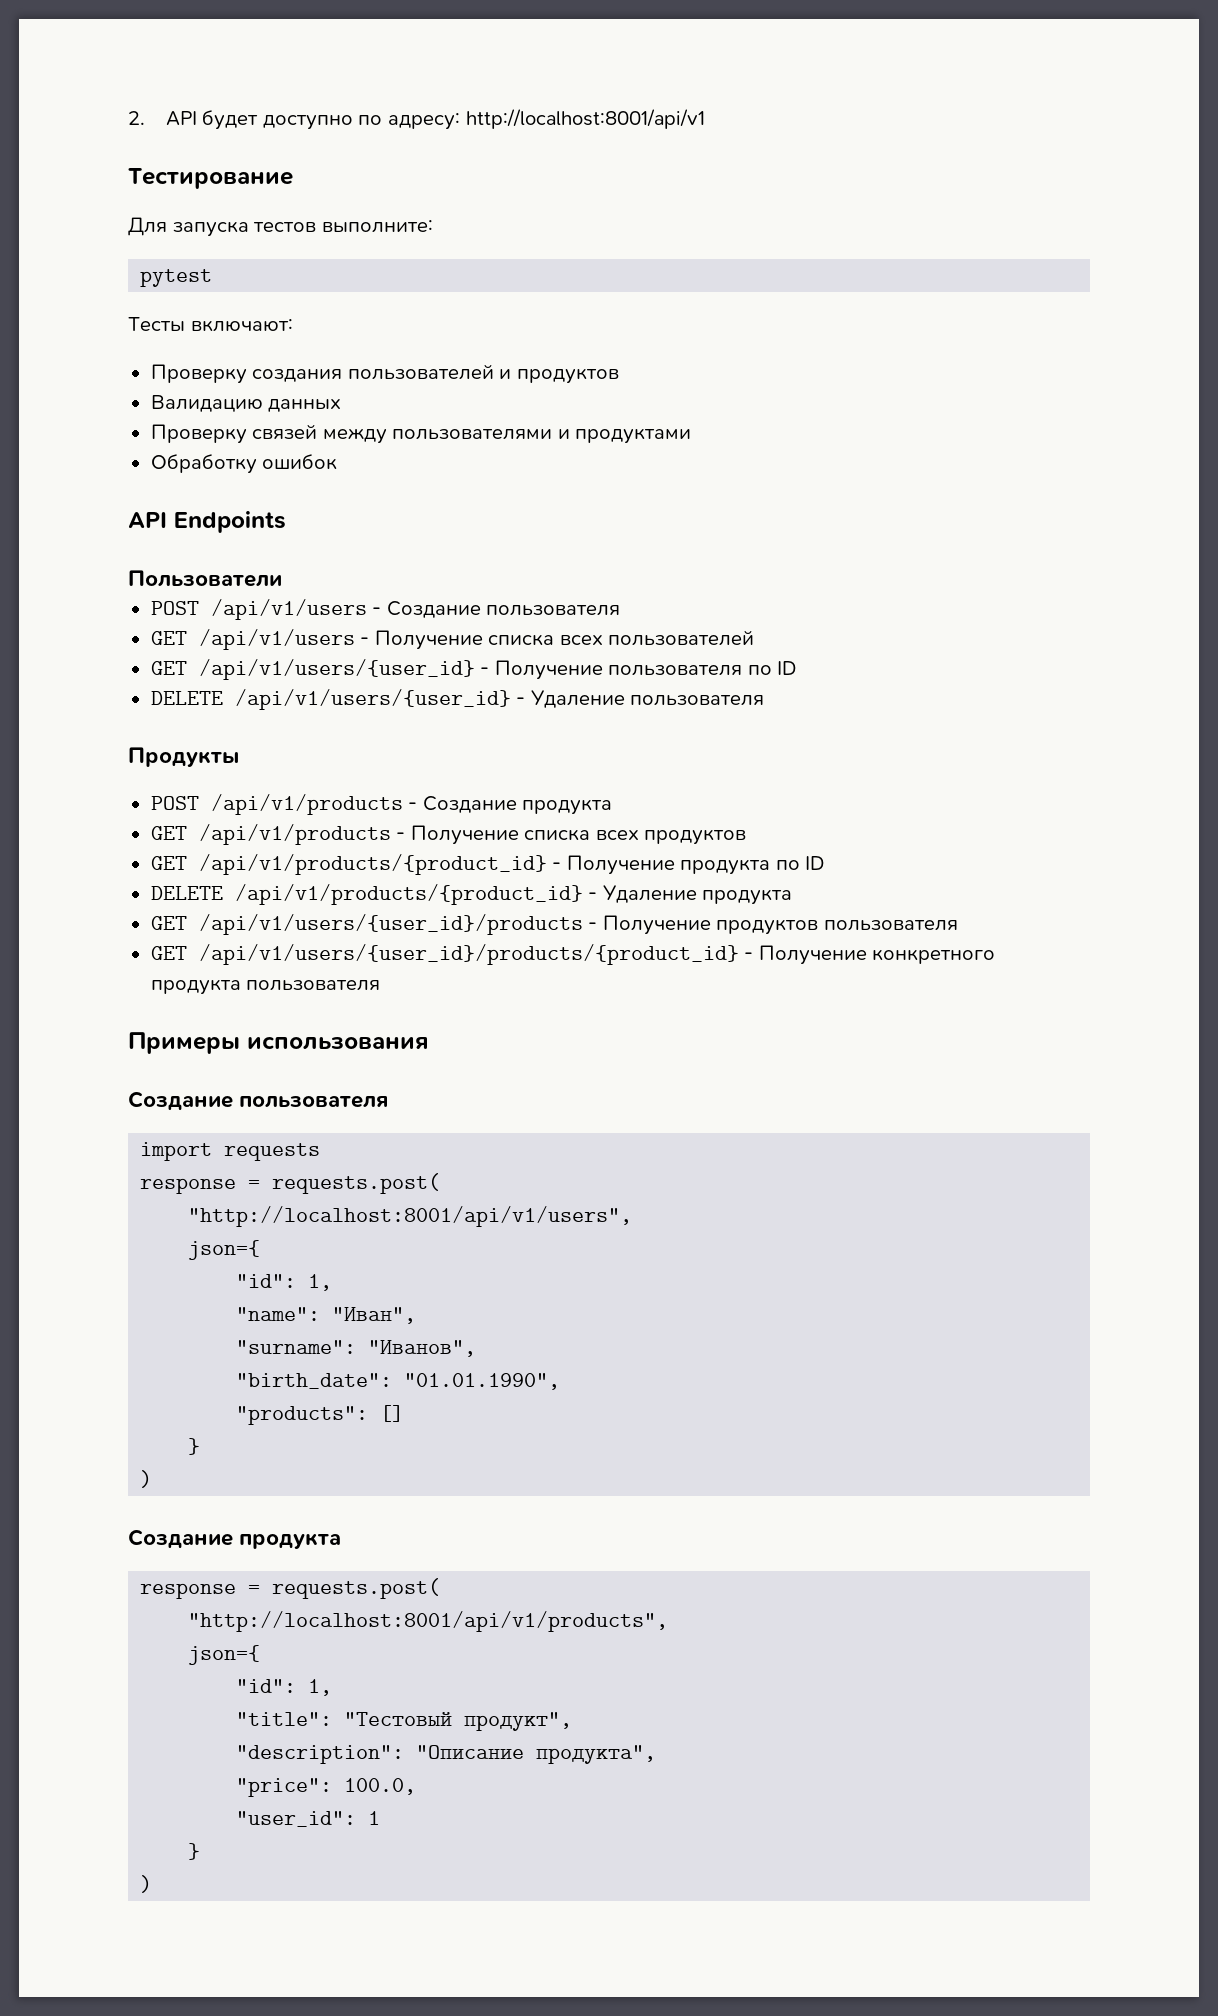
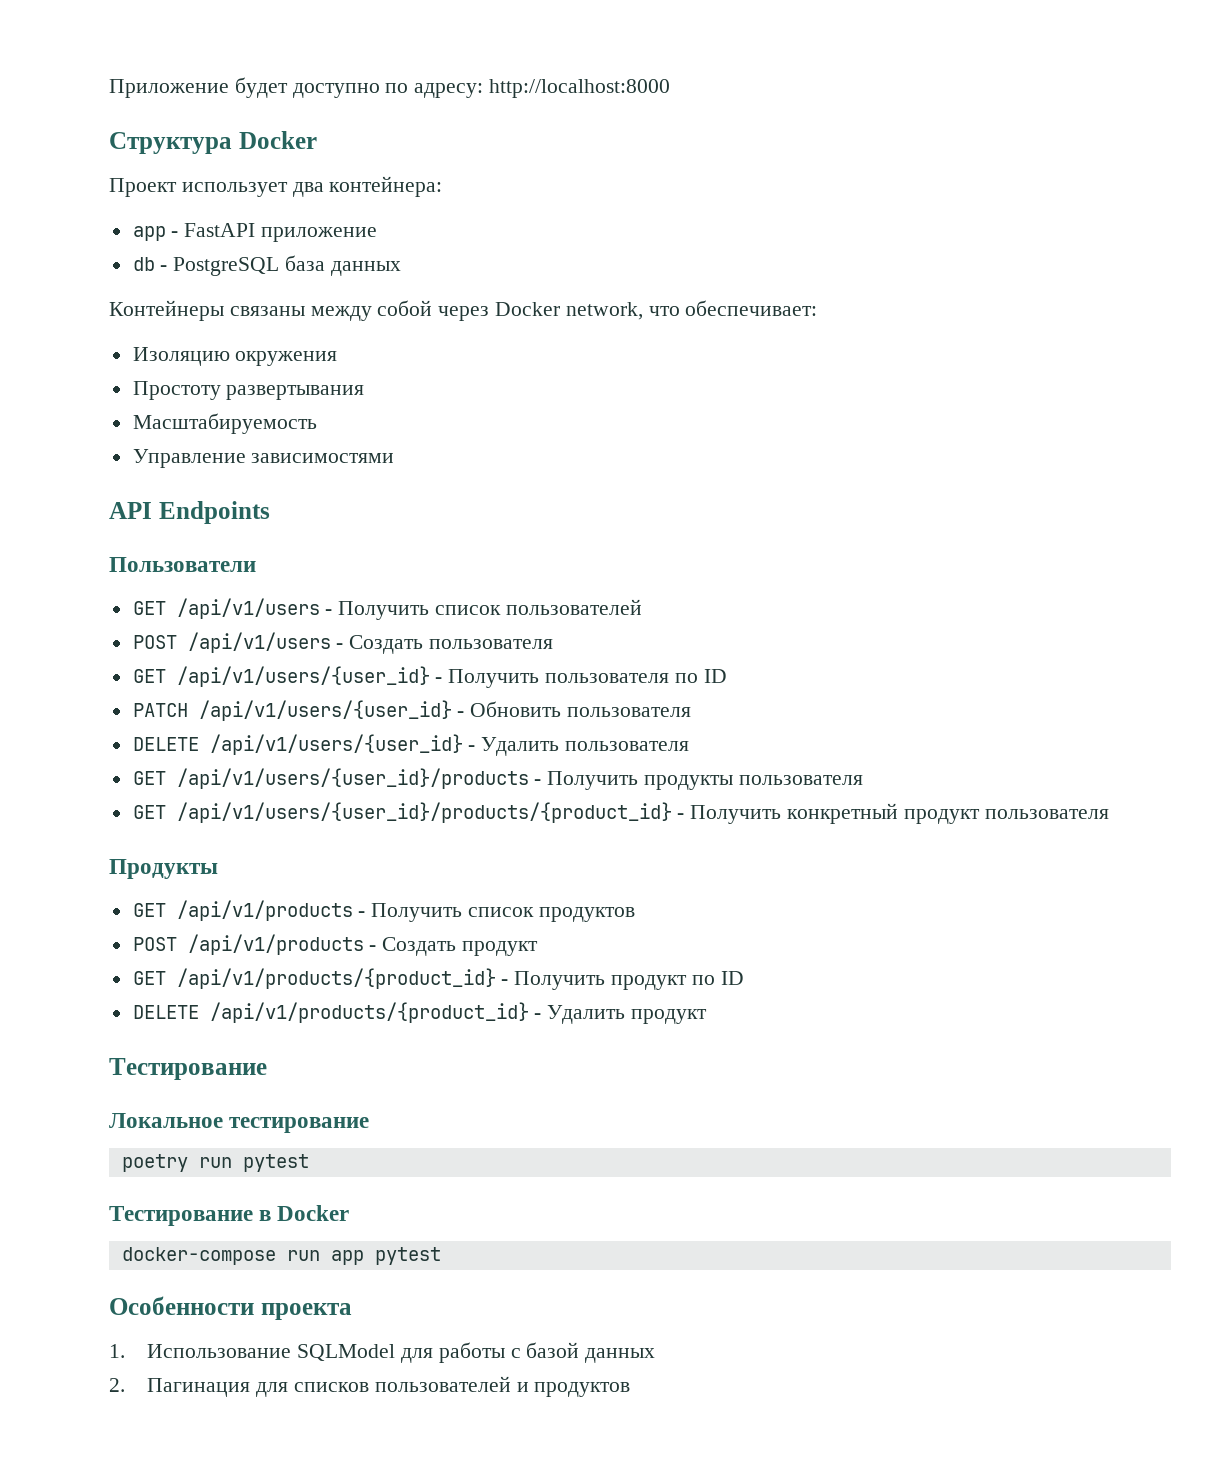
- 2. API будет доступно по адресу: http://localhost:8001/api/v1
- Тестирование
- Для запуска тестов выполните:
- pytest
- Тесты включают:
- Проверку создания пользователей и продуктов
- Валидацию данных
- Проверку связей между пользователями и продуктами
- Обработку ошибок
+ Приложение будет доступно по адресу: http://localhost:8000
+ Структура Docker
+ Проект использует два контейнера:
+ app - FastAPI приложение
+ db - PostgreSQL база данных
+ Контейнеры связаны между собой через Docker network, что обеспечивает:
+ Изоляцию окружения
+ Простоту развертывания
+ Масштабируемость
+ Управление зависимостями
  API Endpoints
  Пользователи
+ GET /api/v1/users - Получить список пользователей
- POST /api/v1/users - Создание пользователя
- GET /api/v1/users - Получение списка всех пользователей
+ POST /api/v1/users - Создать пользователя
- GET /api/v1/users/{user_id} - Получение пользователя по ID
+ GET /api/v1/users/{user_id} - Получить пользователя по ID
- DELETE /api/v1/users/{user_id} - Удаление пользователя
+ PATCH /api/v1/users/{user_id} - Обновить пользователя
+ DELETE /api/v1/users/{user_id} - Удалить пользователя
+ GET /api/v1/users/{user_id}/products - Получить продукты пользователя
+ GET /api/v1/users/{user_id}/products/{product_id} - Получить конкретный продукт пользователя
  Продукты
- POST /api/v1/products - Создание продукта
- GET /api/v1/products - Получение списка всех продуктов
+ GET /api/v1/products - Получить список продуктов
+ POST /api/v1/products - Создать продукт
- GET /api/v1/products/{product_id} - Получение продукта по ID
+ GET /api/v1/products/{product_id} - Получить продукт по ID
- DELETE /api/v1/products/{product_id} - Удаление продукта
- GET /api/v1/users/{user_id}/products - Получение продуктов пользователя
- GET /api/v1/users/{user_id}/products/{product_id} - Получение конкретного продукта пользователя
- Примеры использования
- Создание пользователя
- import requests
- response = requests.post(
- "http://localhost:8001/api/v1/users",
- json={
- "id": 1,
- "name": "Иван",
- "surname": "Иванов",
- "birth_date": "01.01.1990",
- "products": []
- }
- )
- Создание продукта
- response = requests.post(
- "http://localhost:8001/api/v1/products",
- json={
- "id": 1,
- "title": "Тестовый продукт",
- "description": "Описание продукта",
- "price": 100.0,
- "user_id": 1
- }
- )
+ DELETE /api/v1/products/{product_id} - Удалить продукт
+ Тестирование
+ Локальное тестирование
+ poetry run pytest
+ Тестирование в Docker
+ docker-compose run app pytest
+ Особенности проекта
+ 1. Использование SQLModel для работы с базой данных
+ 2. Пагинация для списков пользователей и продуктов

